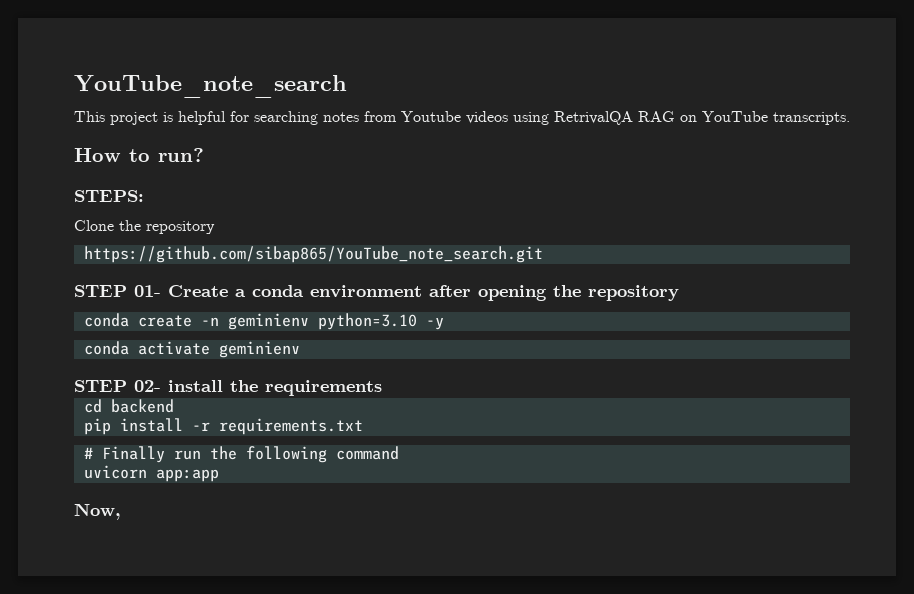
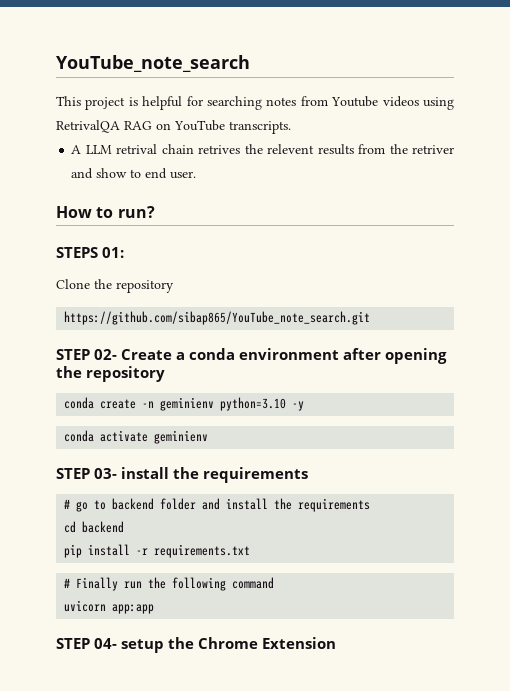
+ A LLM retrival chain retrives the relevent results from the retriver and show to end user.
- STEPS:
+ STEPS 01:
- STEP 01- Create a conda environment after opening the repository
+ STEP 02- Create a conda environment after opening the repository
- STEP 02- install the requirements
+ STEP 03- install the requirements
+ # go to backend folder and install the requirements
- Now,
+ STEP 04- setup the Chrome Extension

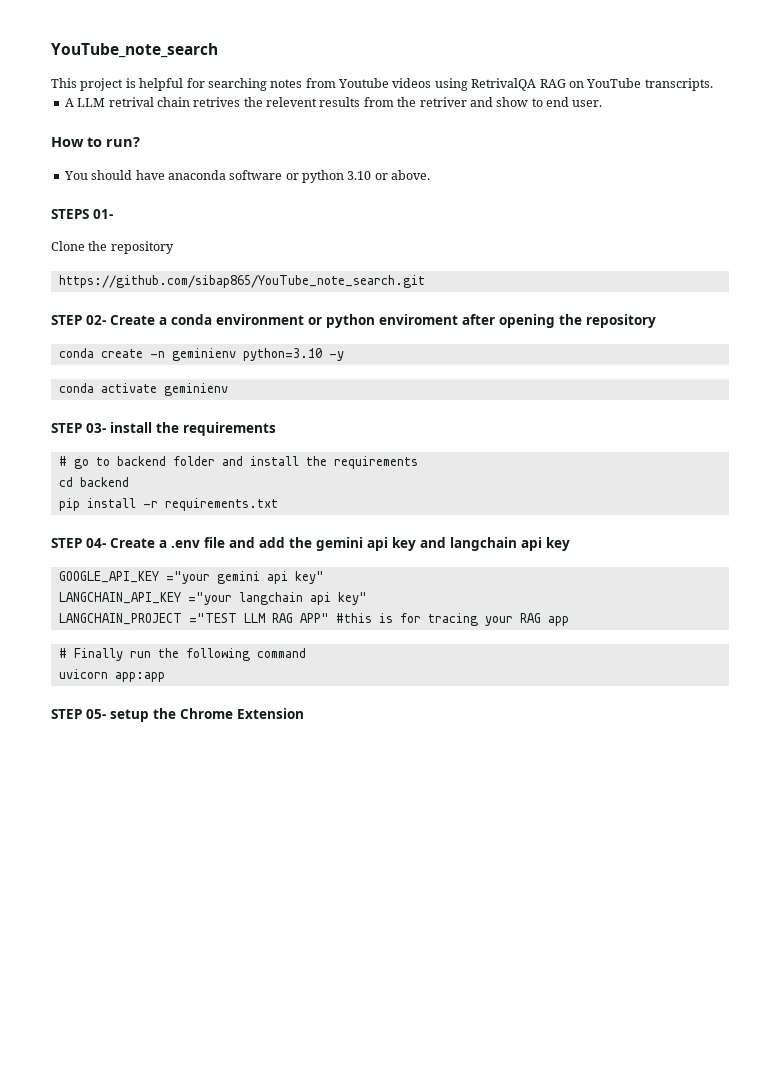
+ You should have anaconda software or python 3.10 or above.
- STEPS 01:
+ STEPS 01-
- STEP 02- Create a conda environment after opening the repository
+ STEP 02- Create a conda environment or python enviroment after opening the repository
+ STEP 04- Create a .env file and add the gemini api key and langchain api key
+ GOOGLE_API_KEY ="your gemini api key"
+ LANGCHAIN_API_KEY ="your langchain api key"
+ LANGCHAIN_PROJECT ="TEST LLM RAG APP" #this is for tracing your RAG app
- STEP 04- setup the Chrome Extension
+ STEP 05- setup the Chrome Extension

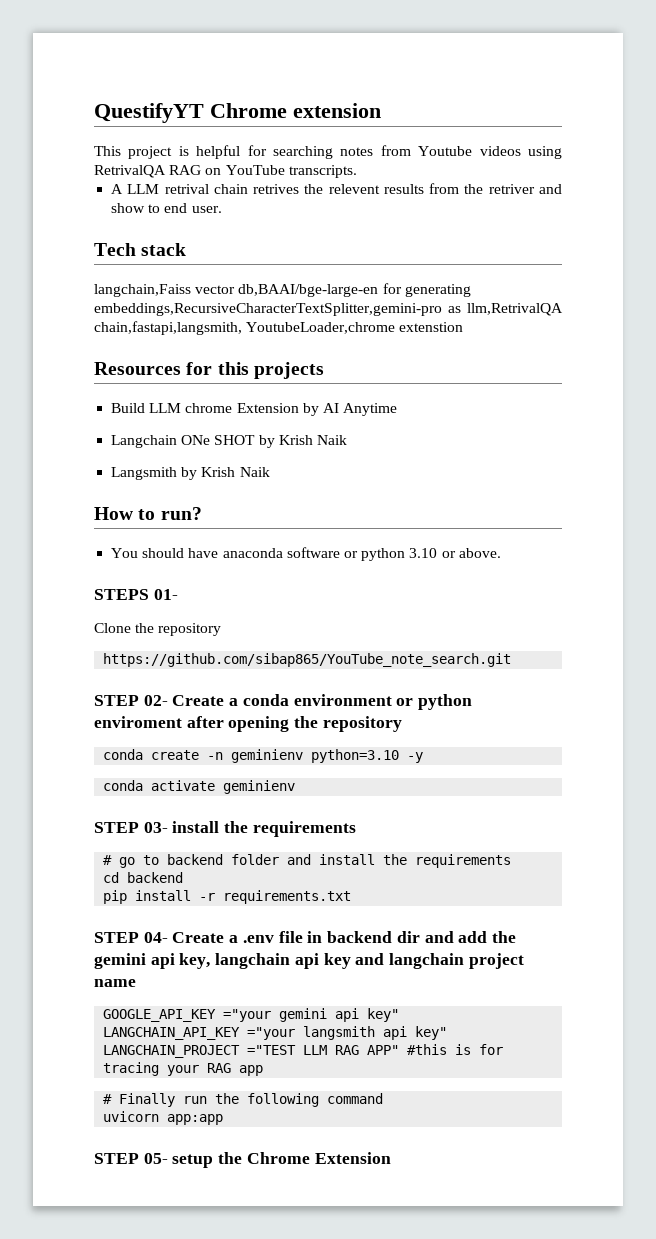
- YouTube_note_search
+ QuestifyYT Chrome extension
+ Tech stack
+ langchain,Faiss vector db,BAAI/bge-large-en for generating embeddings,RecursiveCharacterTextSplitter,gemini-pro as llm,RetrivalQA chain,fastapi,langsmith, YoutubeLoader,chrome extenstion
+ Resources for this projects
+ Build LLM chrome Extension by AI Anytime
+ Langchain ONe SHOT by Krish Naik
+ Langsmith by Krish Naik
- STEP 04- Create a .env file and add the gemini api key and langchain api key
+ STEP 04- Create a .env file in backend dir and add the gemini api key, langchain api key and langchain project name
- LANGCHAIN_API_KEY ="your langchain api key"
+ LANGCHAIN_API_KEY ="your langsmith api key"

